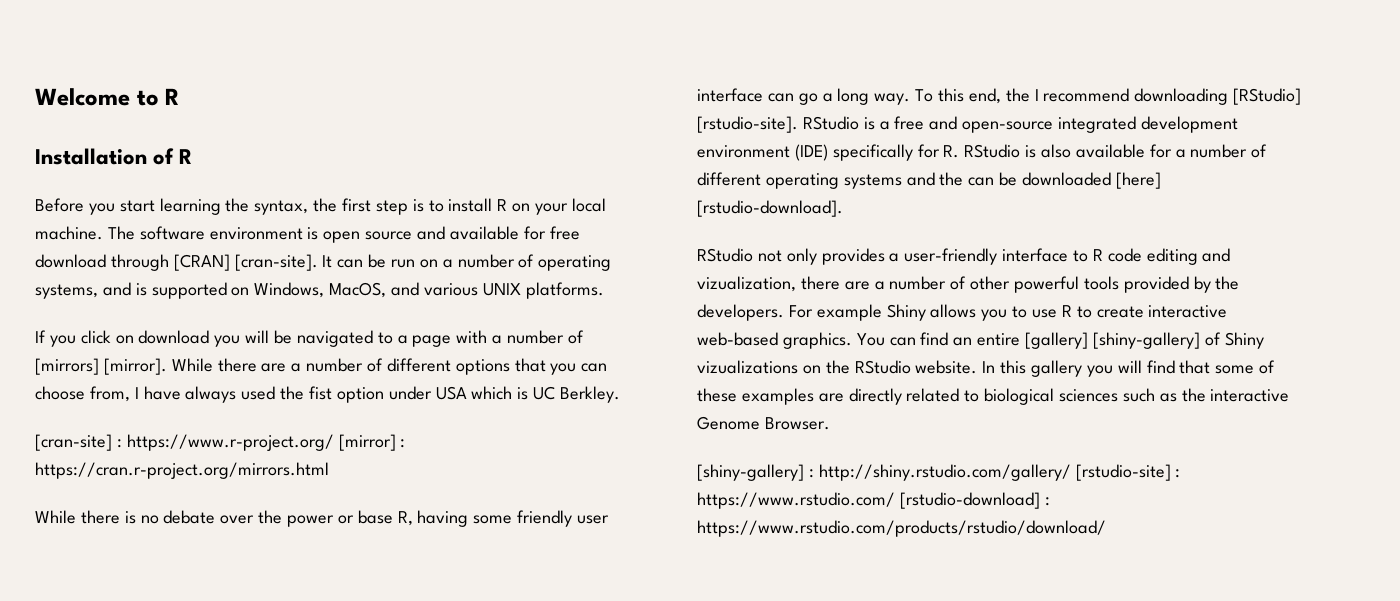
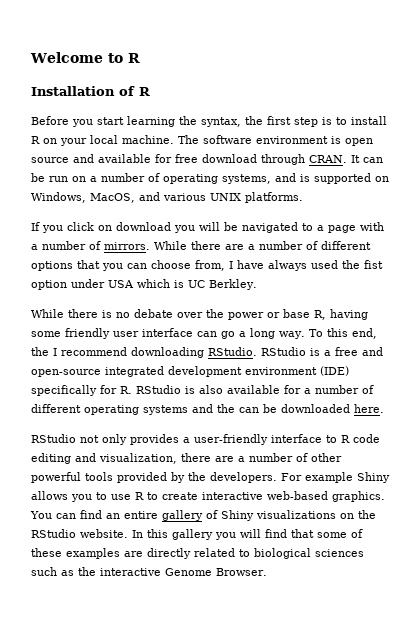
- The software environment is open source and available for free download through [CRAN] [cran-site].
+ The software environment is open source and available for free download through CRAN.
- If you click on download you will be navigated to a page with a number of [mirrors] [mirror].
+ If you click on download you will be navigated to a page with a number of mirrors.
- [cran-site] : https://www.r-project.org/ [mirror] : https://cran.r-project.org/mirrors.html
- To this end, the I recommend downloading [RStudio] [rstudio-site].
+ To this end, the I recommend downloading RStudio.
- RStudio is a free and open-source integrated development environment (IDE) specifically for R. RStudio is also available for a number of different operating systems and the can be downloaded [here] [rstudio-download].
+ RStudio is a free and open-source integrated development environment (IDE) specifically for R. RStudio is also available for a number of different operating systems and the can be downloaded here.
- RStudio not only provides a user-friendly interface to R code editing and vizualization, there are a number of other powerful tools provided by the developers.
+ RStudio not only provides a user-friendly interface to R code editing and visualization, there are a number of other powerful tools provided by the developers.
- You can find an entire [gallery] [shiny-gallery] of Shiny vizualizations on the RStudio website.
+ You can find an entire gallery of Shiny visualizations on the RStudio website.
- [shiny-gallery] : http://shiny.rstudio.com/gallery/ [rstudio-site] : https://www.rstudio.com/ [rstudio-download] : https://www.rstudio.com/products/rstudio/download/

